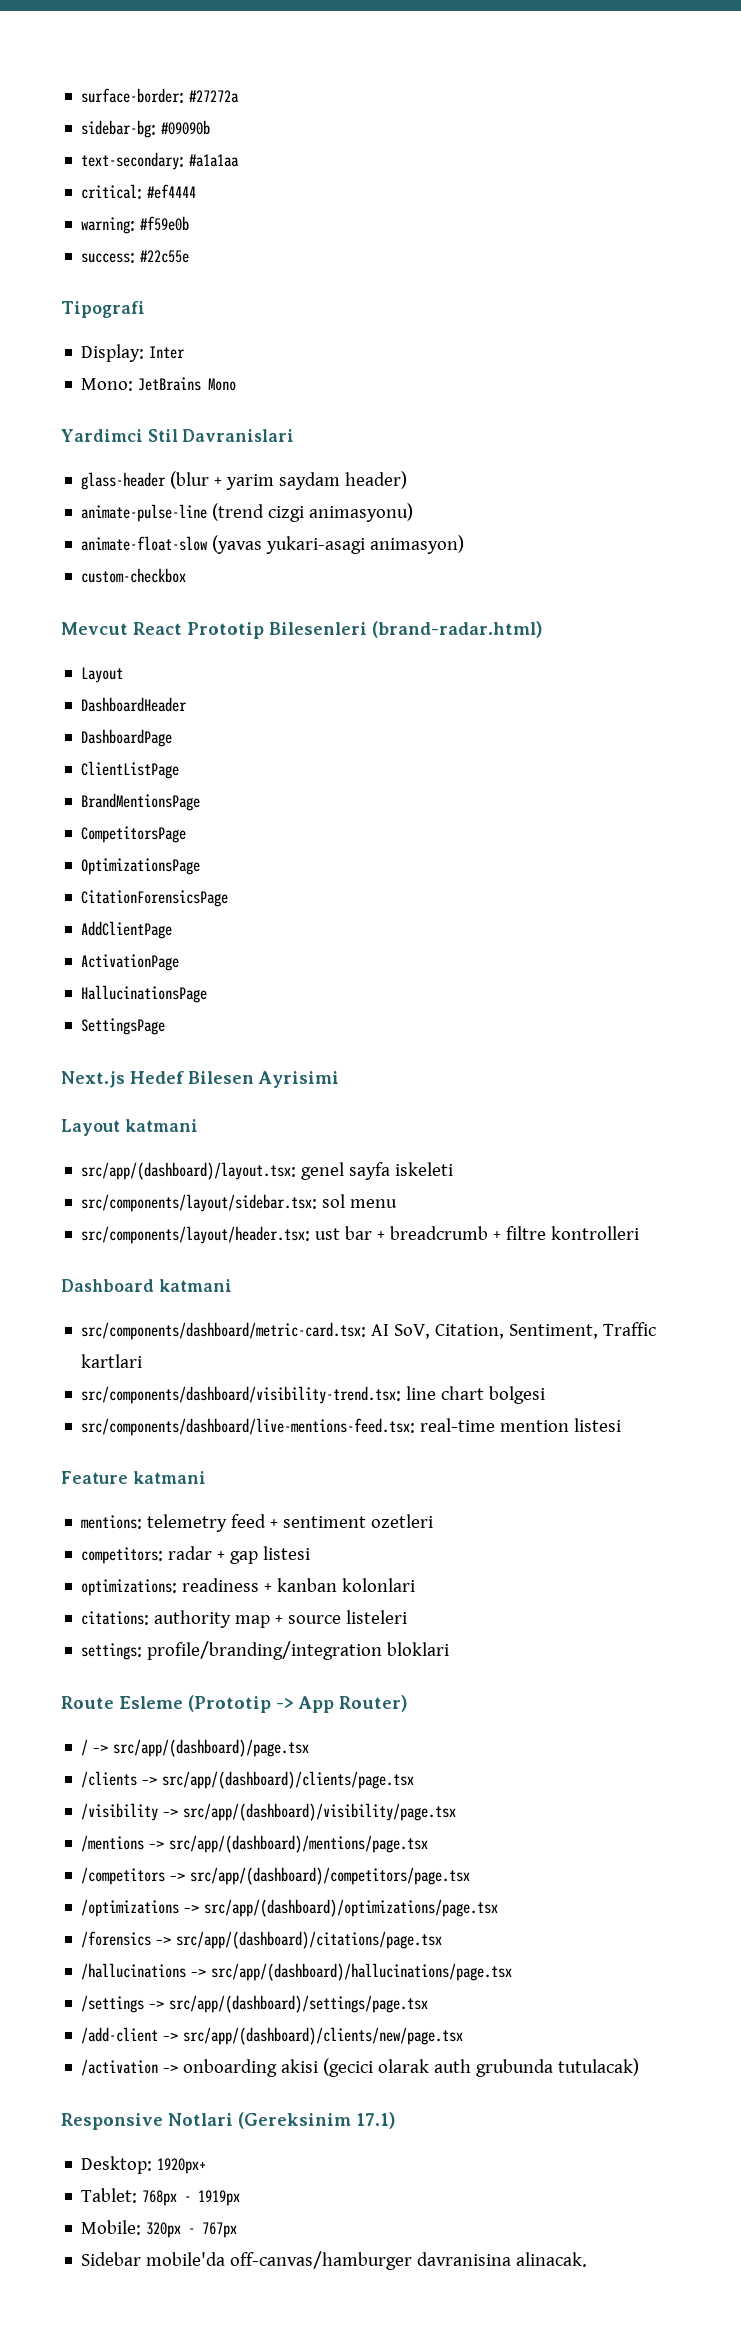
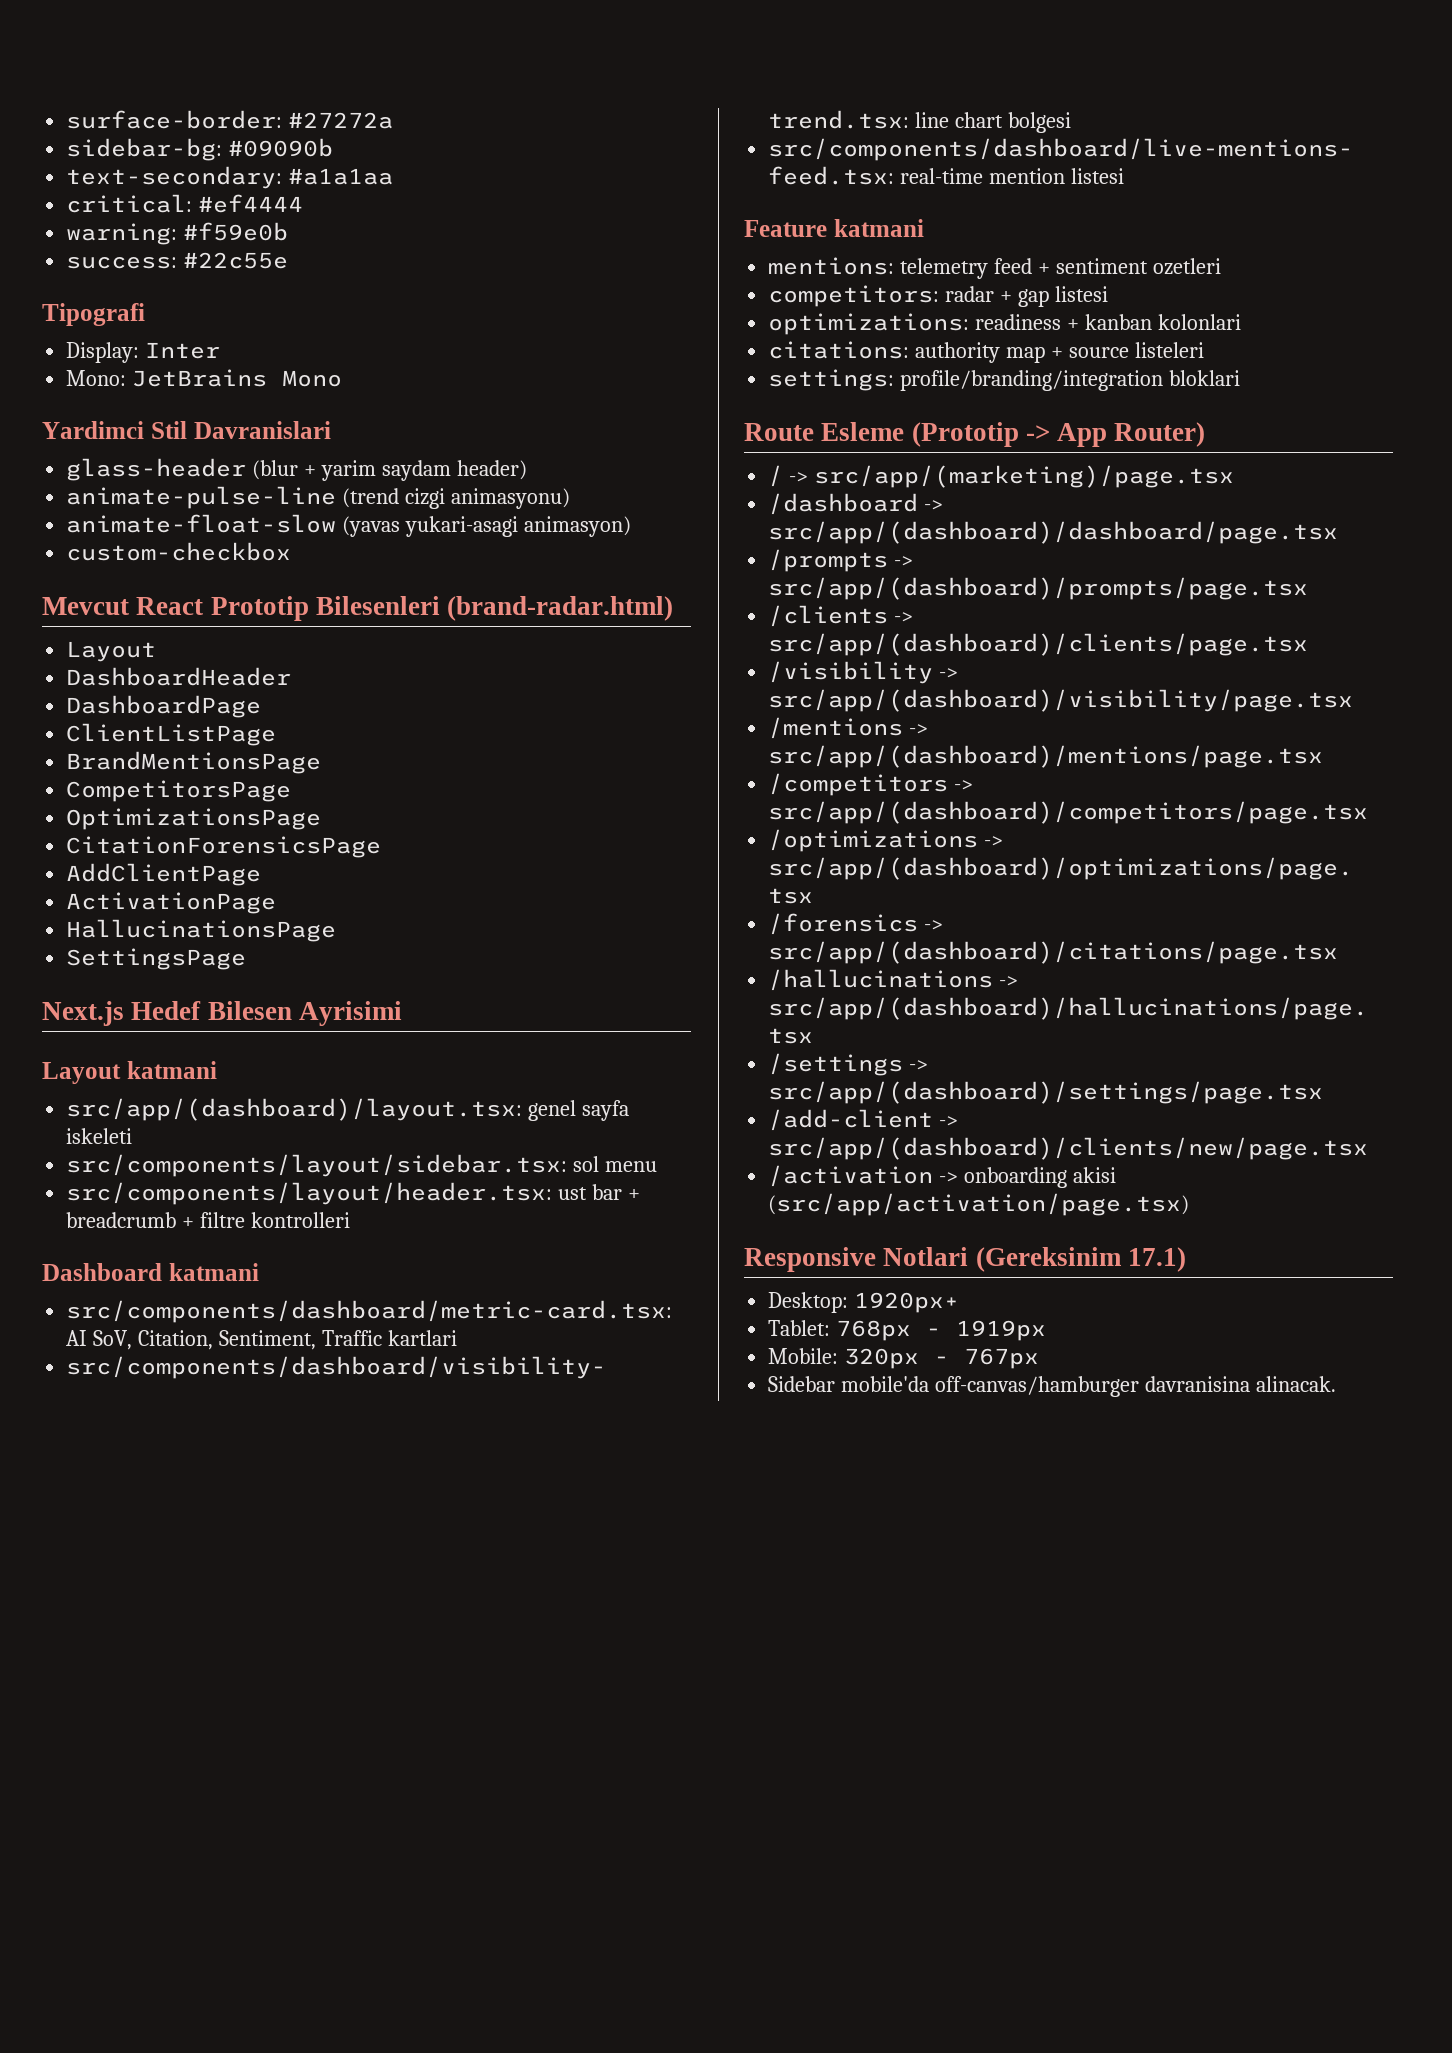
- / -> src/app/(dashboard)/page.tsx
+ / -> src/app/(marketing)/page.tsx
+ /dashboard -> src/app/(dashboard)/dashboard/page.tsx
+ /prompts -> src/app/(dashboard)/prompts/page.tsx
- /activation -> onboarding akisi (gecici olarak auth grubunda tutulacak)
+ /activation -> onboarding akisi (src/app/activation/page.tsx)

